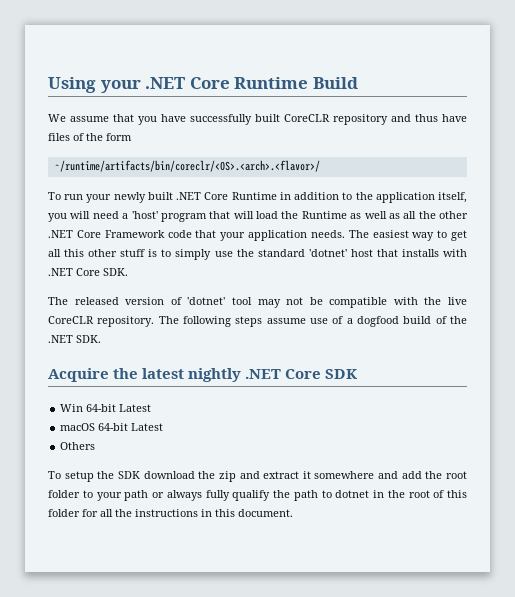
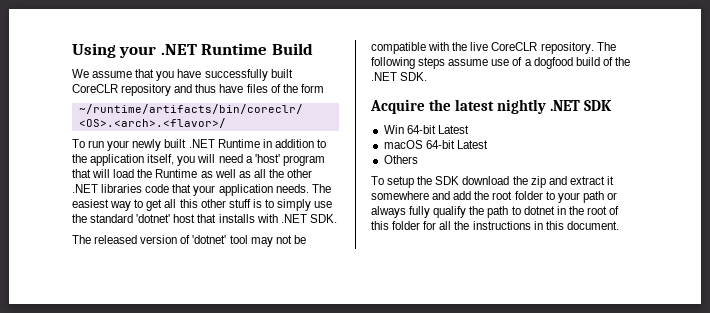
- Using your .NET Core Runtime Build
+ Using your .NET Runtime Build
- To run your newly built .NET Core Runtime in addition to the application itself, you will need a 'host' program that will load the Runtime as well as all the other .NET Core Framework code that your application needs.
+ To run your newly built .NET Runtime in addition to the application itself, you will need a 'host' program that will load the Runtime as well as all the other .NET libraries code that your application needs.
- The easiest way to get all this other stuff is to simply use the standard 'dotnet' host that installs with .NET Core SDK.
+ The easiest way to get all this other stuff is to simply use the standard 'dotnet' host that installs with .NET SDK.
- Acquire the latest nightly .NET Core SDK
+ Acquire the latest nightly .NET SDK

